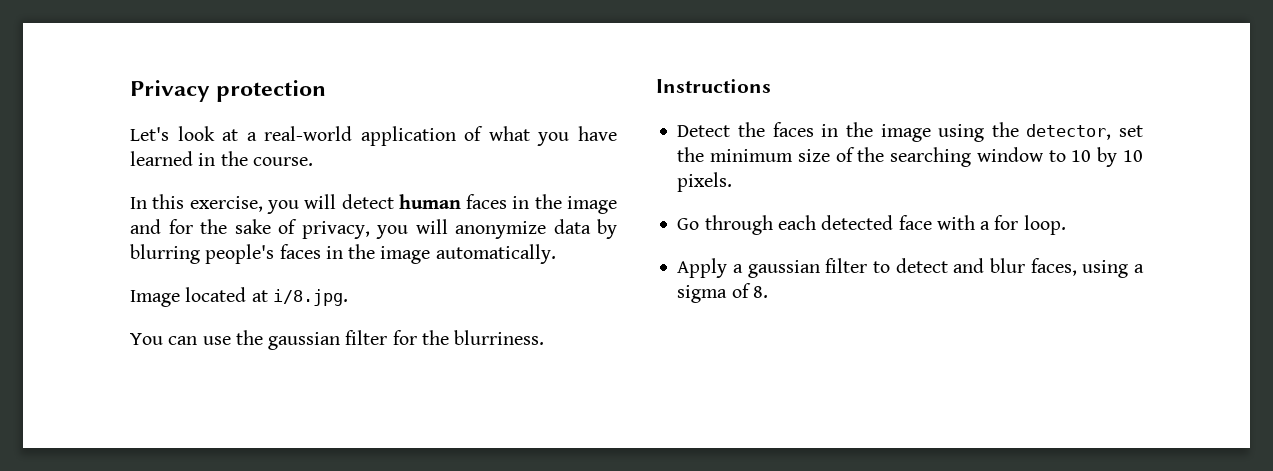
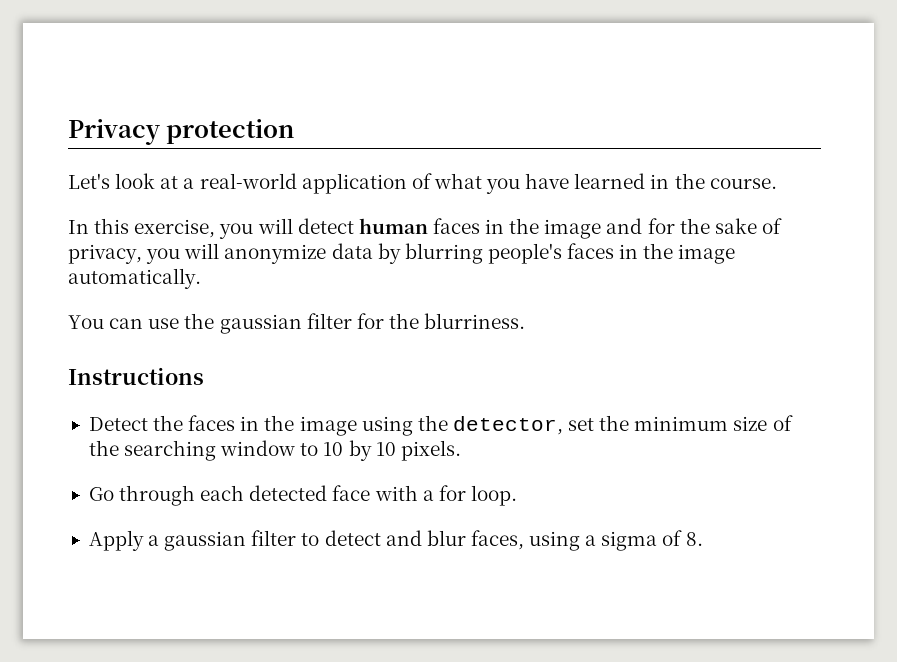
- Image located at i/8.jpg.

